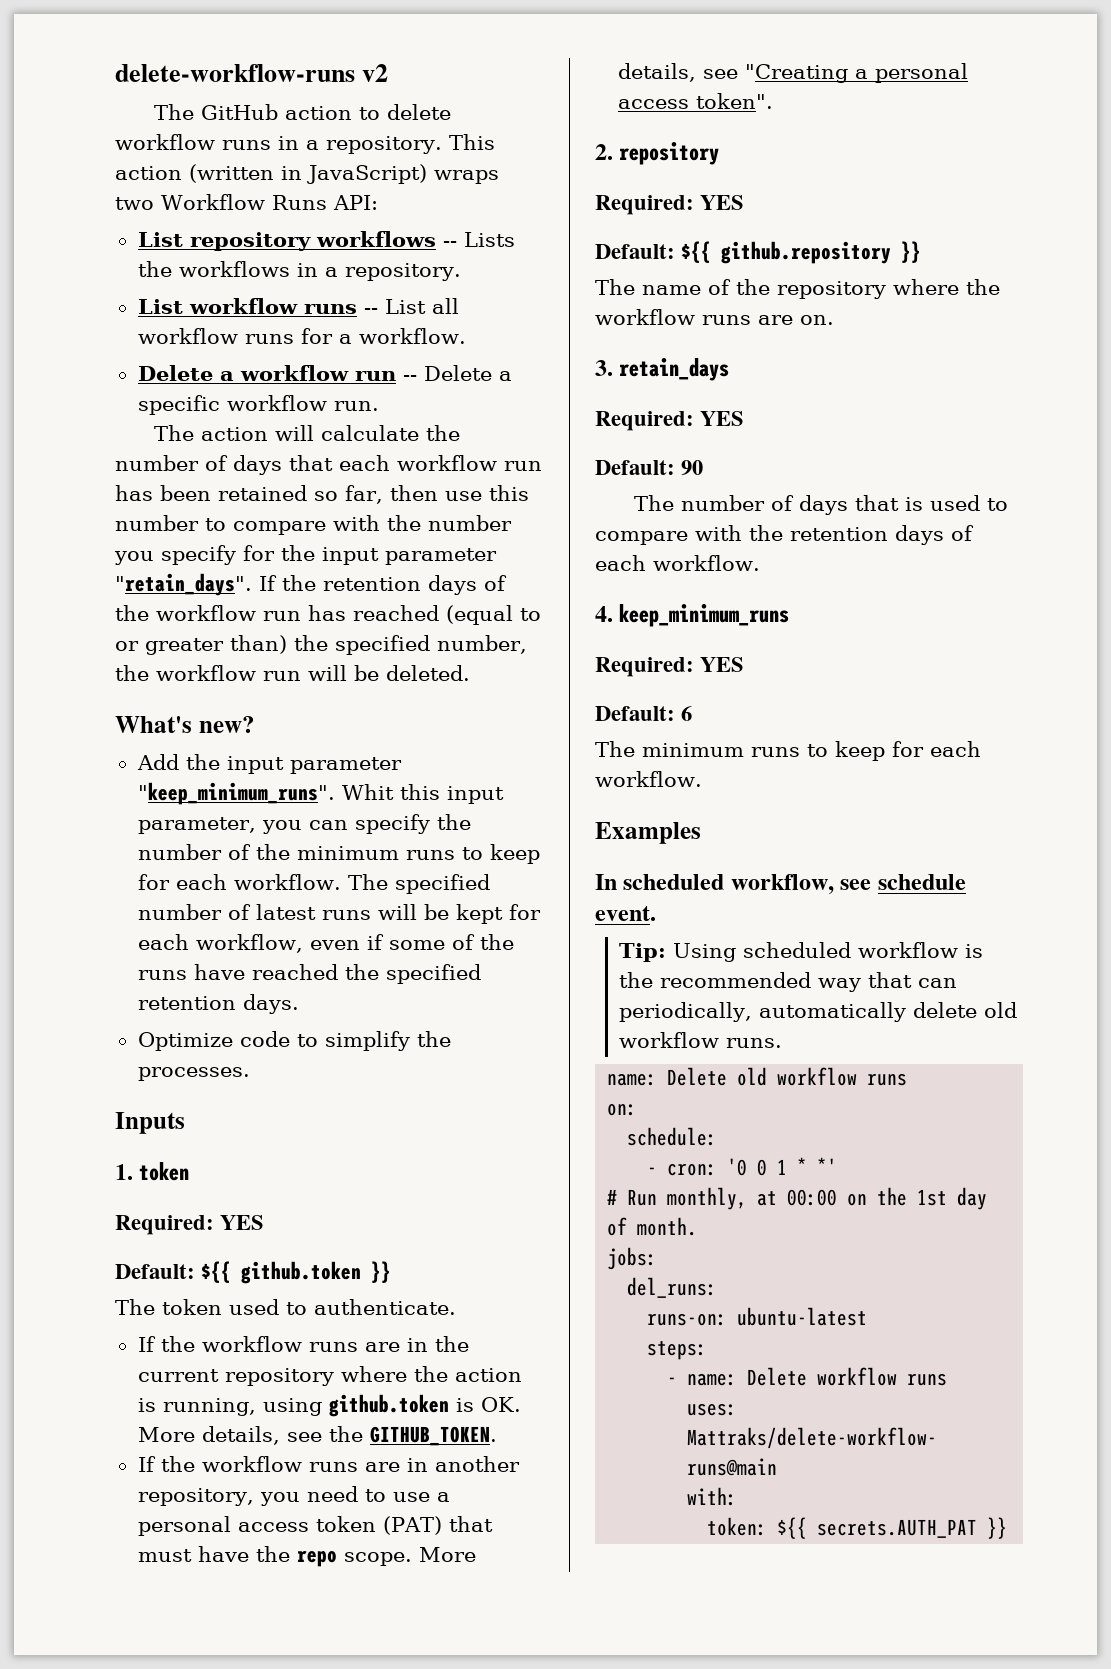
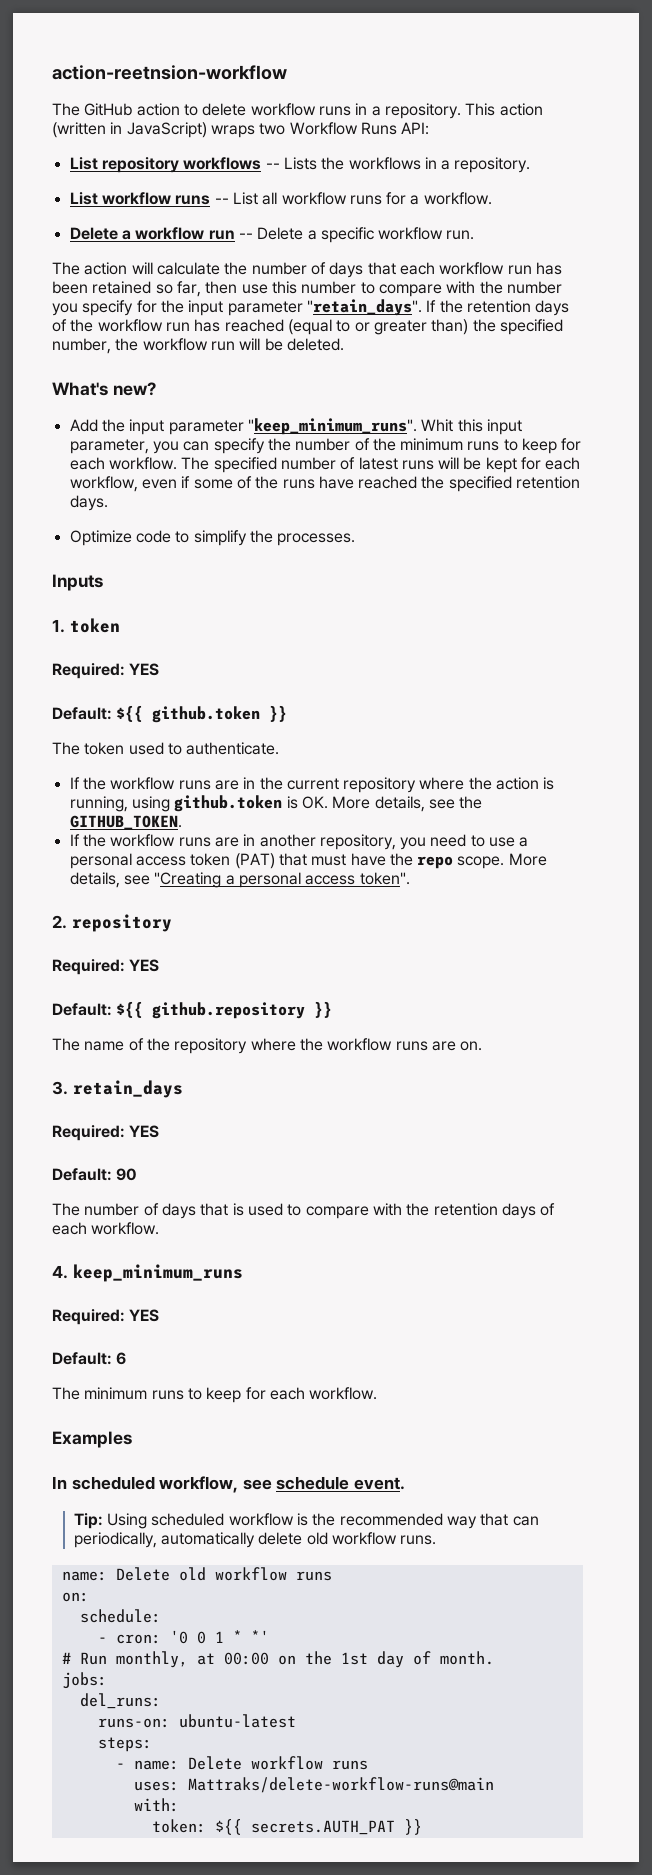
- delete-workflow-runs v2
+ action-reetnsion-workflow

